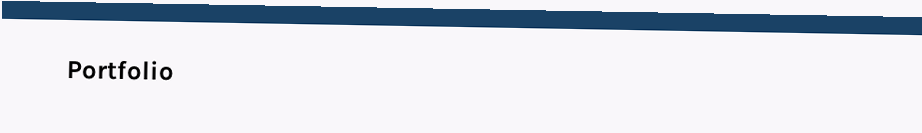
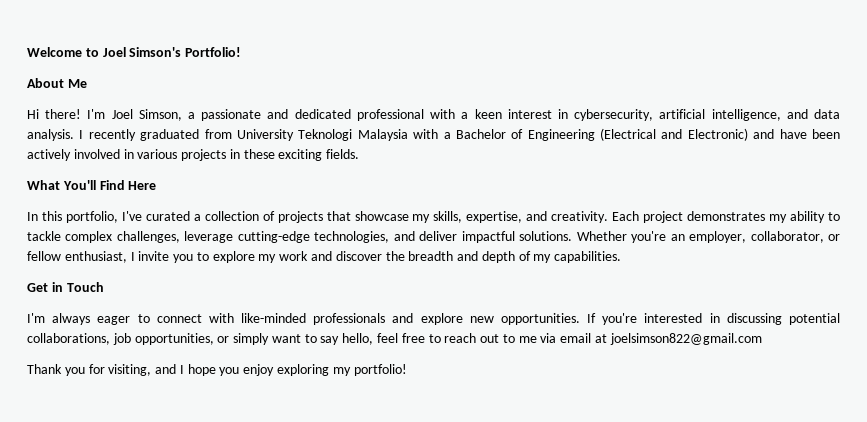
- Portfolio
+ Welcome to Joel Simson's Portfolio!
+ About Me
+ Hi there! I'm Joel Simson, a passionate and dedicated professional with a keen interest in cybersecurity, artificial intelligence, and data analysis. I recently graduated from University Teknologi Malaysia with a Bachelor of Engineering (Electrical and Electronic) and have been actively involved in various projects in these exciting fields.
+ What You'll Find Here
+ In this portfolio, I've curated a collection of projects that showcase my skills, expertise, and creativity. Each project demonstrates my ability to tackle complex challenges, leverage cutting-edge technologies, and deliver impactful solutions. Whether you're an employer, collaborator, or fellow enthusiast, I invite you to explore my work and discover the breadth and depth of my capabilities.
+ Get in Touch
+ I'm always eager to connect with like-minded professionals and explore new opportunities. If you're interested in discussing potential collaborations, job opportunities, or simply want to say hello, feel free to reach out to me via email at joelsimson822@gmail.com
+ Thank you for visiting, and I hope you enjoy exploring my portfolio!

